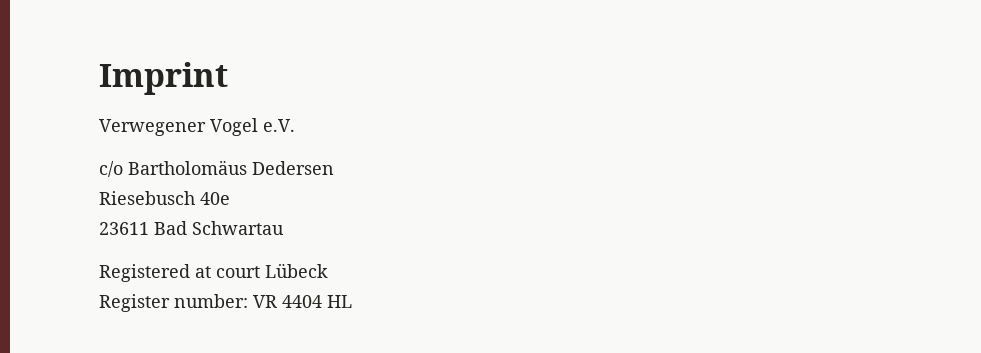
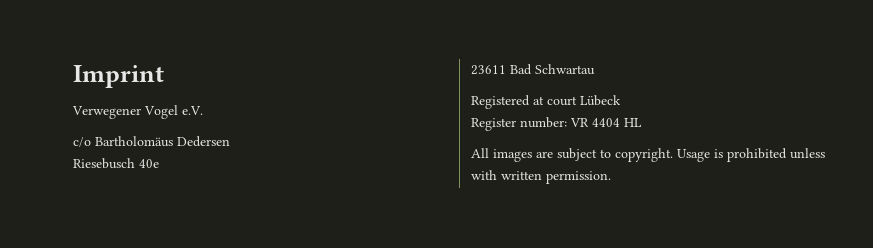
+ All images are subject to copyright. Usage is prohibited unless with written permission.

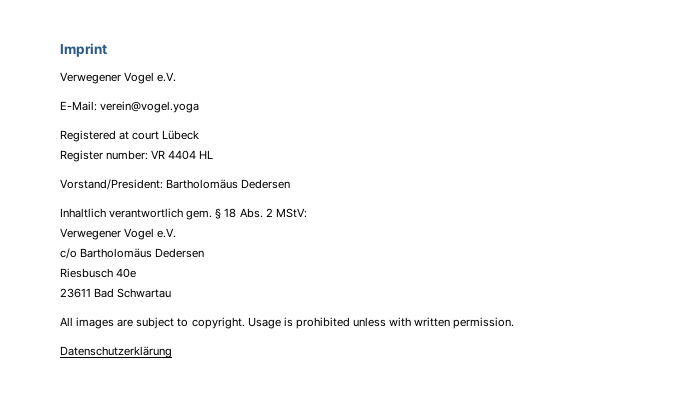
- c/o Bartholomäus Dedersen
- Riesebusch 40e
- 23611 Bad Schwartau
+ E-Mail: verein@vogel.yoga
+ Vorstand/President: Bartholomäus Dedersen
+ Inhaltlich verantwortlich gem. § 18 Abs. 2 MStV:
+ Verwegener Vogel e.V.
+ c/o Bartholomäus Dedersen
+ Riesbusch 40e
+ 23611 Bad Schwartau
+ Datenschutzerklärung

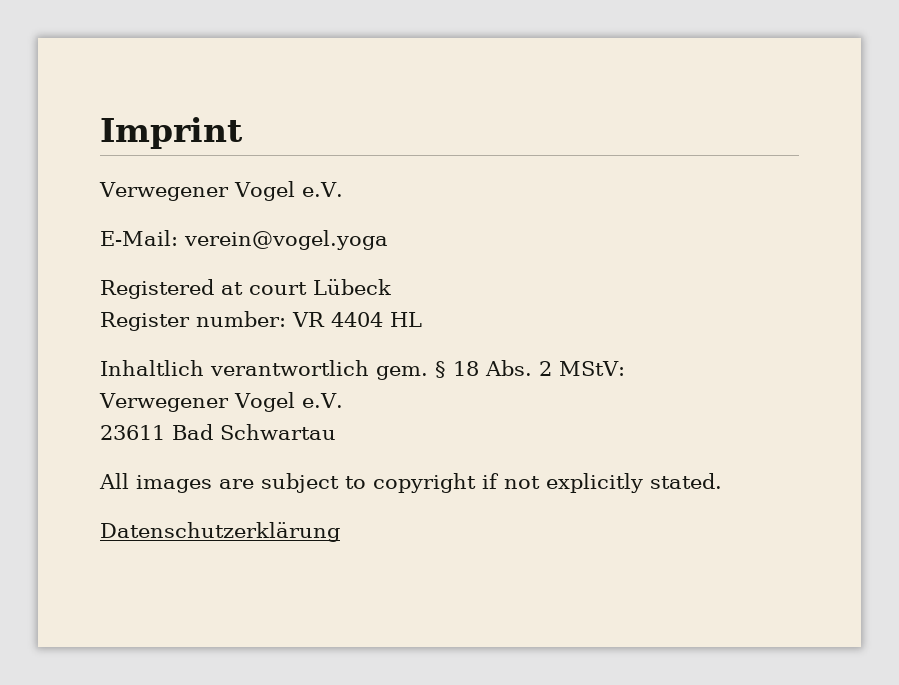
- Vorstand/President: Bartholomäus Dedersen
- c/o Bartholomäus Dedersen
- Riesbusch 40e
- All images are subject to copyright. Usage is prohibited unless with written permission.
+ All images are subject to copyright if not explicitly stated.

